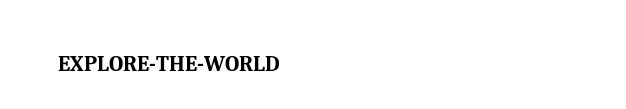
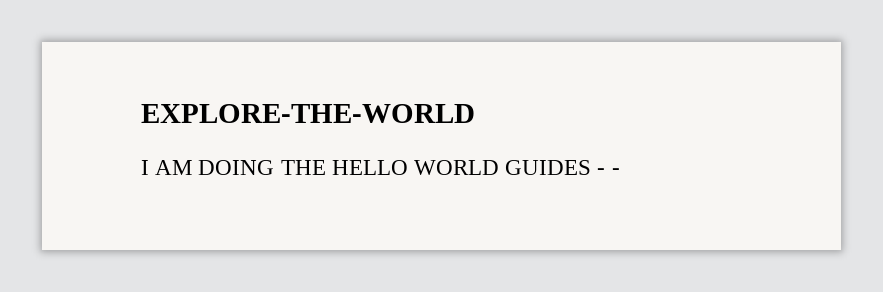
+ I AM DOING THE HELLO WORLD GUIDES - -

